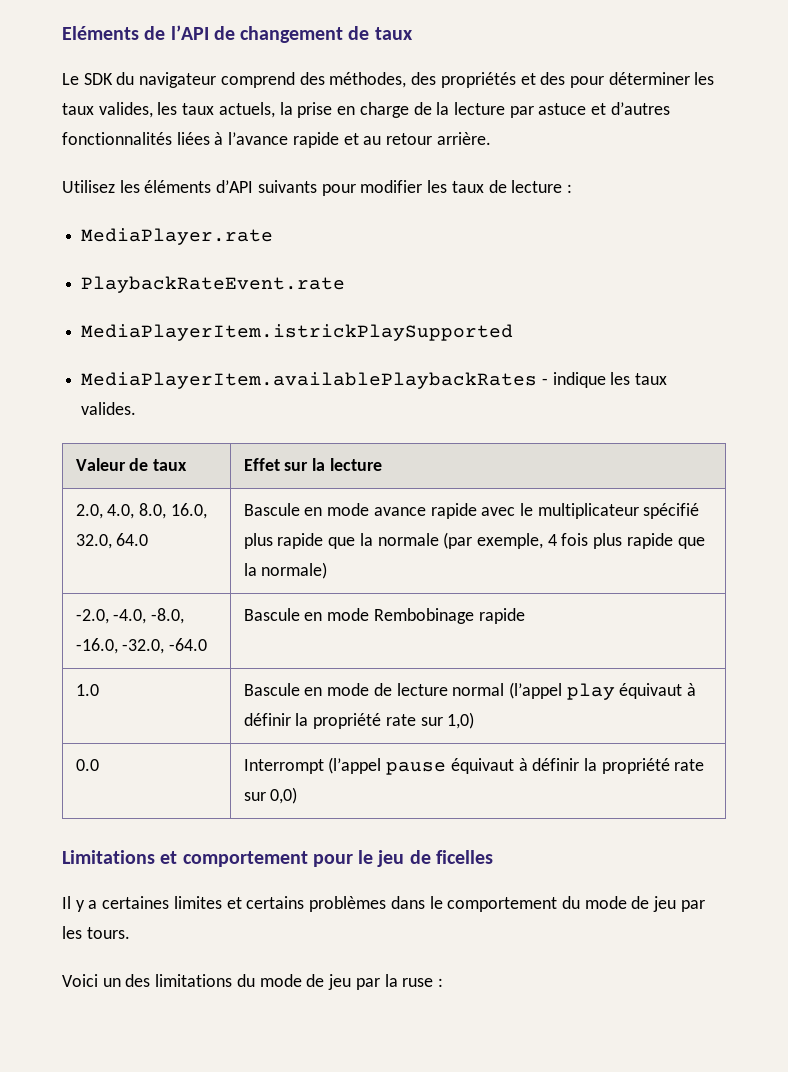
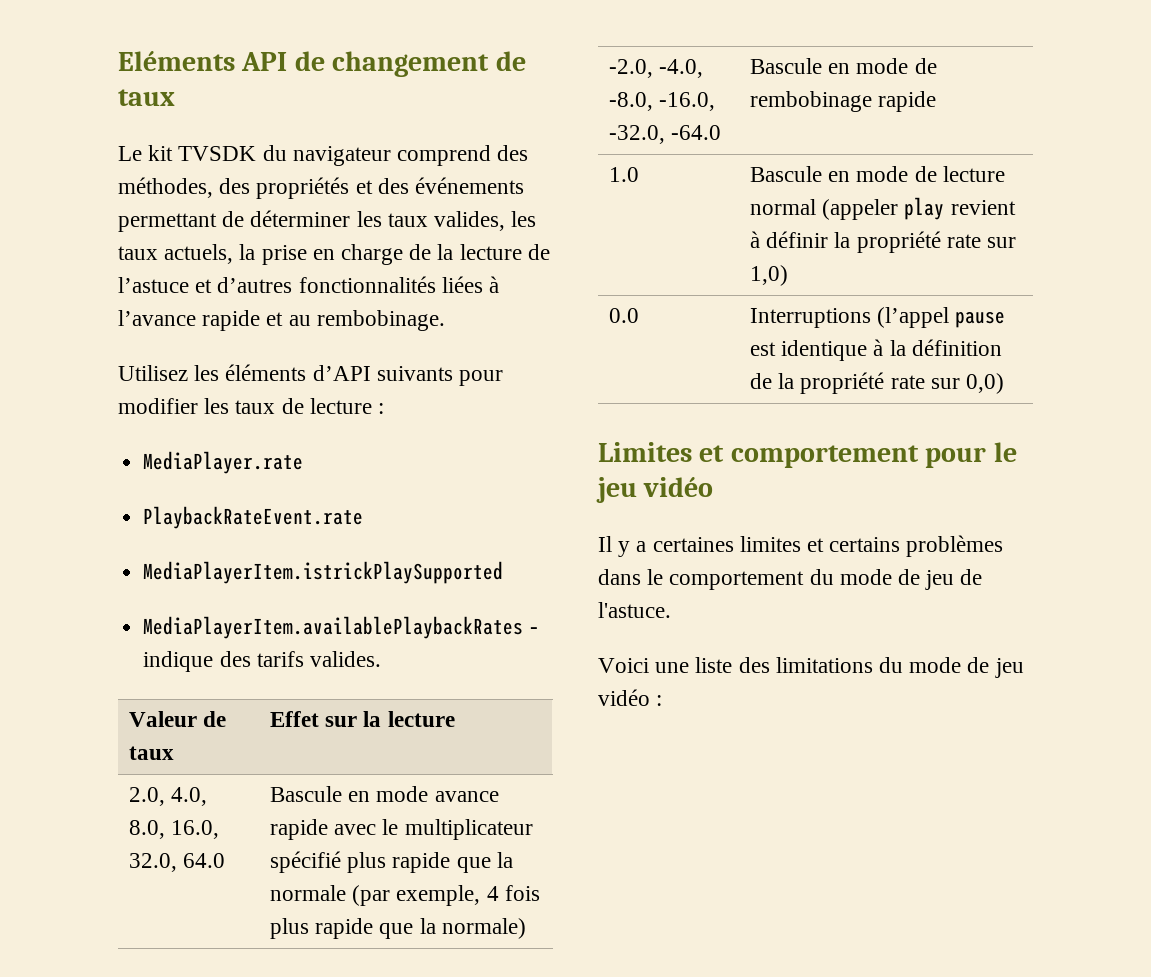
- Eléments de l’API de changement de taux
+ Eléments API de changement de taux
- Le SDK du navigateur comprend des méthodes, des propriétés et des pour déterminer les taux valides, les taux actuels, la prise en charge de la lecture par astuce et d’autres fonctionnalités liées à l’avance rapide et au retour arrière.
+ Le kit TVSDK du navigateur comprend des méthodes, des propriétés et des événements permettant de déterminer les taux valides, les taux actuels, la prise en charge de la lecture de l’astuce et d’autres fonctionnalités liées à l’avance rapide et au rembobinage.
- MediaPlayerItem.availablePlaybackRates - indique les taux valides.
+ MediaPlayerItem.availablePlaybackRates - indique des tarifs valides.
- -2.0, -4.0, -8.0, -16.0, -32.0, -64.0 | Bascule en mode Rembobinage rapide
+ -2.0, -4.0, -8.0, -16.0, -32.0, -64.0 | Bascule en mode de rembobinage rapide
- 1.0 | Bascule en mode de lecture normal (l’appel play équivaut à définir la propriété rate sur 1,0)
+ 1.0 | Bascule en mode de lecture normal (appeler play revient à définir la propriété rate sur 1,0)
- 0.0 | Interrompt (l’appel pause équivaut à définir la propriété rate sur 0,0)
+ 0.0 | Interruptions (l’appel pause est identique à la définition de la propriété rate sur 0,0)
- Limitations et comportement pour le jeu de ficelles
+ Limites et comportement pour le jeu vidéo
- Il y a certaines limites et certains problèmes dans le comportement du mode de jeu par les tours.
+ Il y a certaines limites et certains problèmes dans le comportement du mode de jeu de l'astuce.
- Voici un des limitations du mode de jeu par la ruse :
+ Voici une liste des limitations du mode de jeu vidéo :

